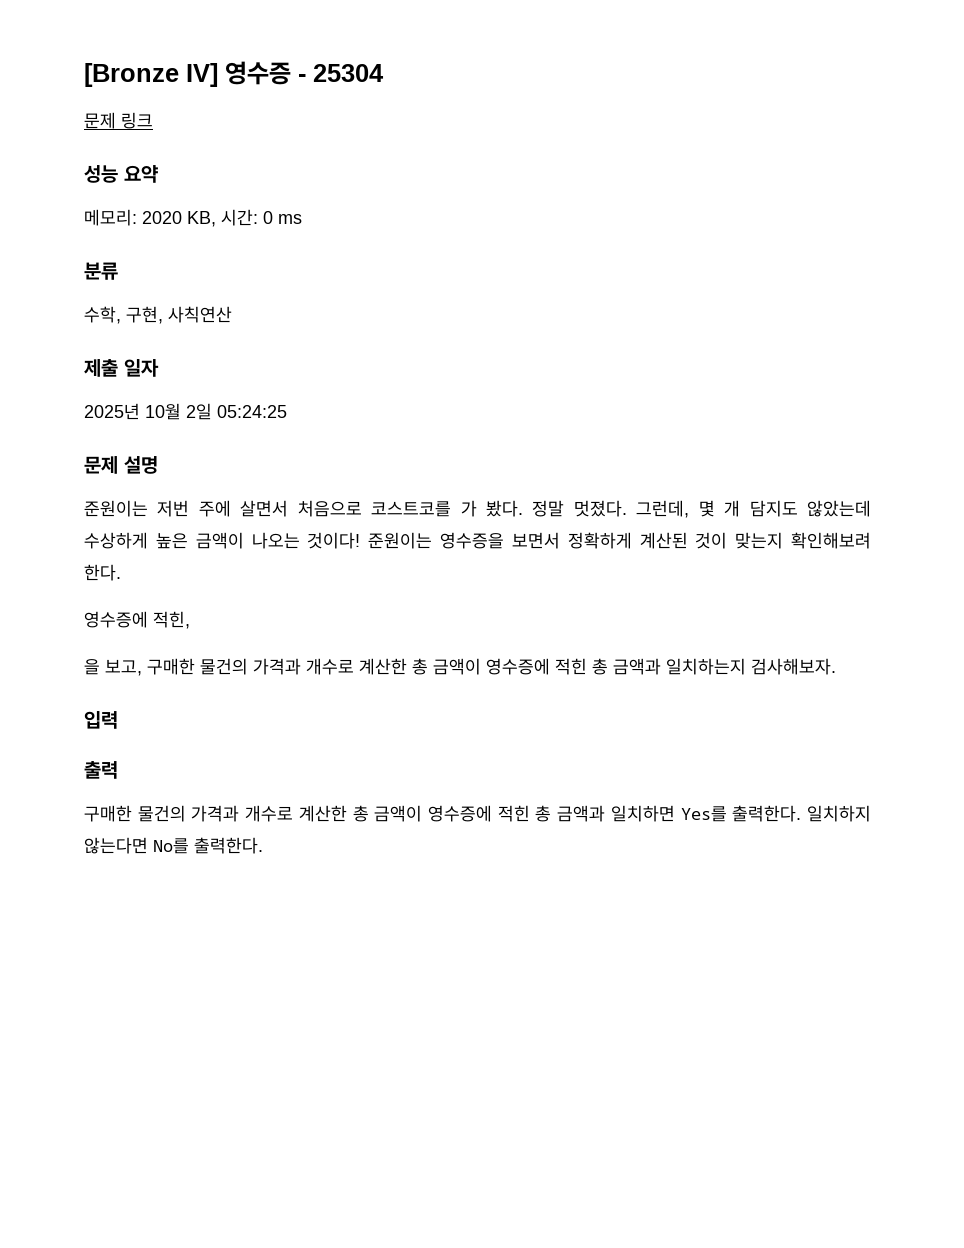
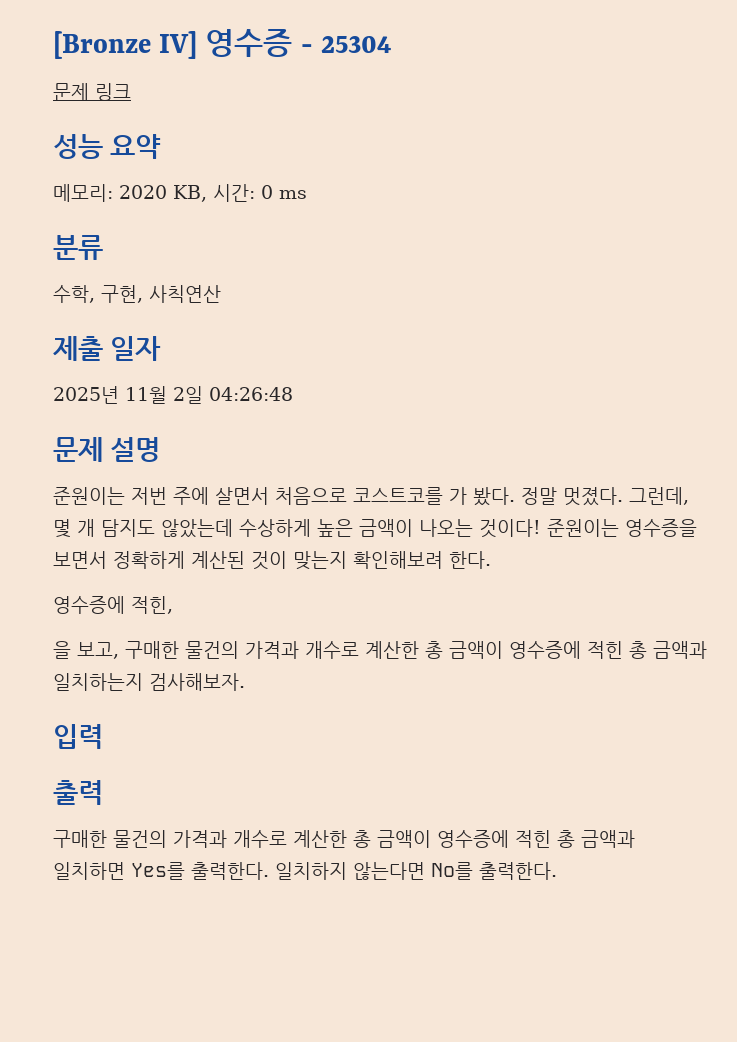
- 2025년 10월 2일 05:24:25
+ 2025년 11월 2일 04:26:48

